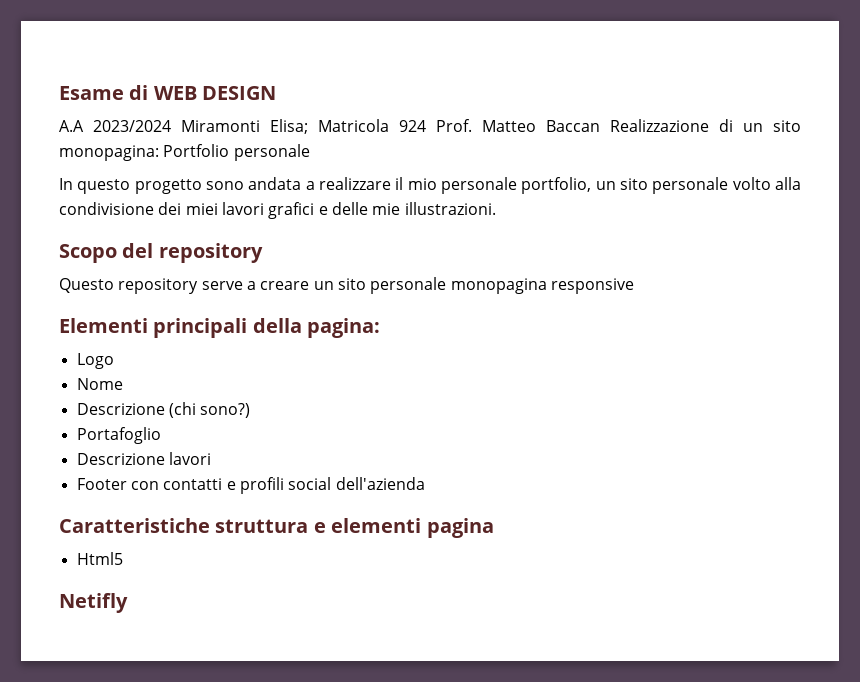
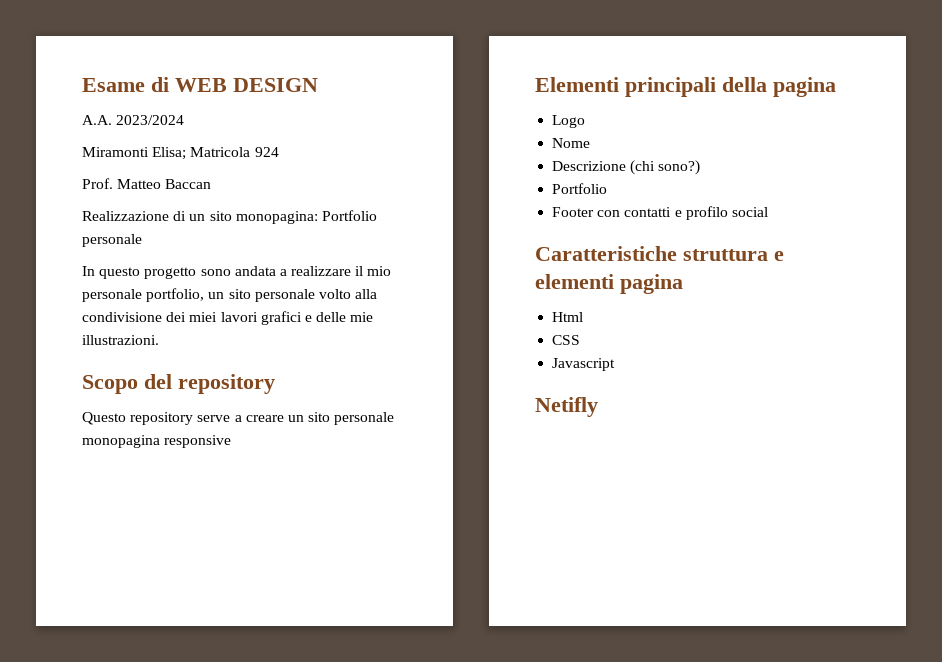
- A.A 2023/2024 Miramonti Elisa; Matricola 924 Prof. Matteo Baccan Realizzazione di un sito monopagina: Portfolio personale
+ A.A. 2023/2024
+ Miramonti Elisa; Matricola 924
+ Prof. Matteo Baccan
+ Realizzazione di un sito monopagina: Portfolio personale
- Elementi principali della pagina:
+ Elementi principali della pagina
  Descrizione (chi sono?)
- Portafoglio
- Descrizione lavori
+ Portfolio
- Footer con contatti e profili social dell'azienda
+ Footer con contatti e profilo social
- Html5
+ Html
+ CSS
+ Javascript

